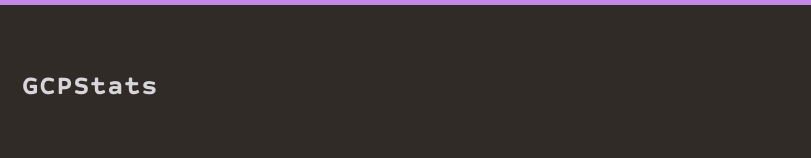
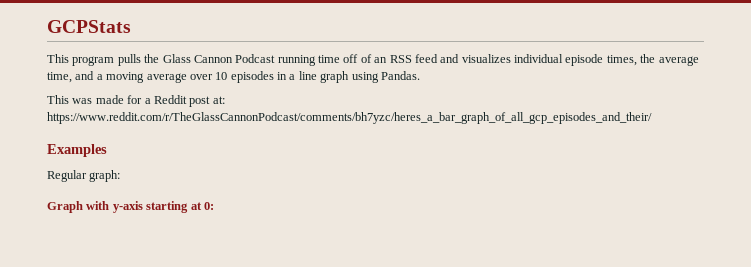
+ This program pulls the Glass Cannon Podcast running time off of an RSS feed and visualizes individual episode times, the average time, and a moving average over 10 episodes in a line graph using Pandas.
+ This was made for a Reddit post at: https://www.reddit.com/r/TheGlassCannonPodcast/comments/bh7yzc/heres_a_bar_graph_of_all_gcp_episodes_and_their/
+ Examples
+ Regular graph:
+ Graph with y-axis starting at 0:

